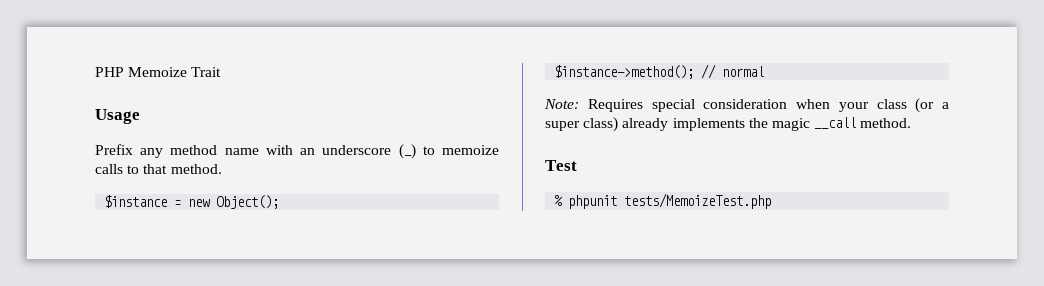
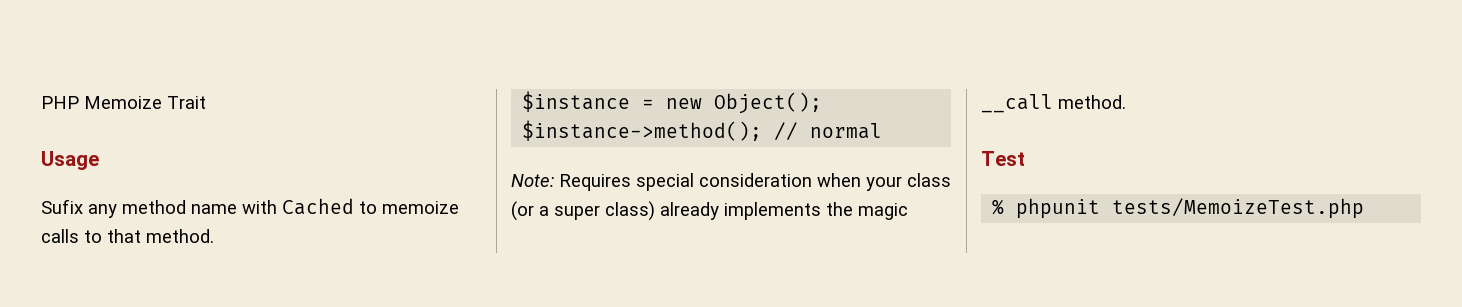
- Prefix any method name with an underscore (_) to memoize calls to that method.
+ Sufix any method name with Cached to memoize calls to that method.

